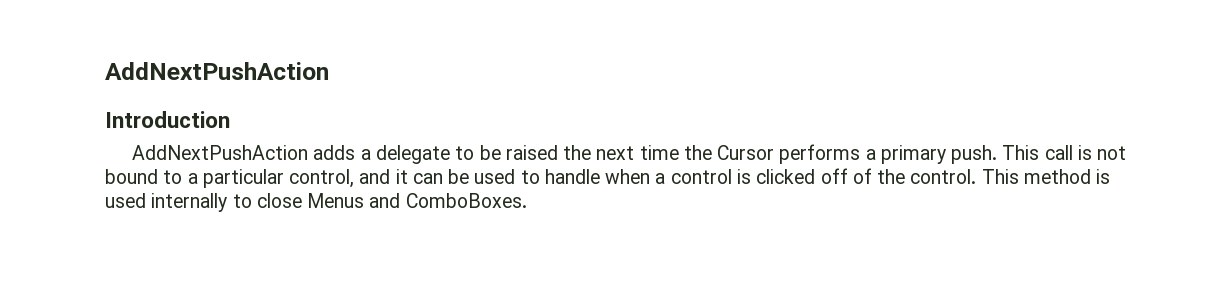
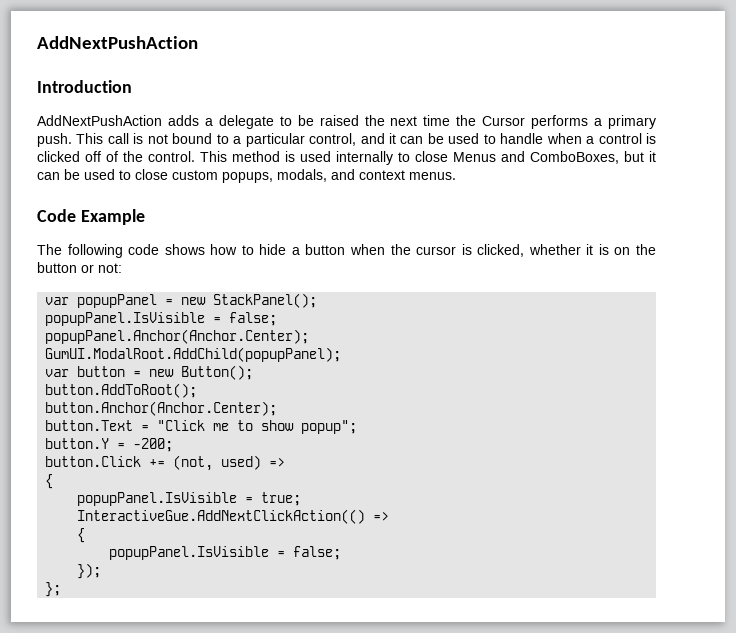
- This method is used internally to close Menus and ComboBoxes.
+ This method is used internally to close Menus and ComboBoxes, but it can be used to close custom popups, modals, and context menus.
+ Code Example
+ The following code shows how to hide a button when the cursor is clicked, whether it is on the button or not:
+ var popupPanel = new StackPanel();
+ popupPanel.IsVisible = false;
+ popupPanel.Anchor(Anchor.Center);
+ GumUI.ModalRoot.AddChild(popupPanel);
+ var button = new Button();
+ button.AddToRoot();
+ button.Anchor(Anchor.Center);
+ button.Text = "Click me to show popup";
+ button.Y = -200;
+ button.Click += (not, used) =>
+ {
+ popupPanel.IsVisible = true;
+ InteractiveGue.AddNextClickAction(() =>
+ {
+ popupPanel.IsVisible = false;
+ });
+ };

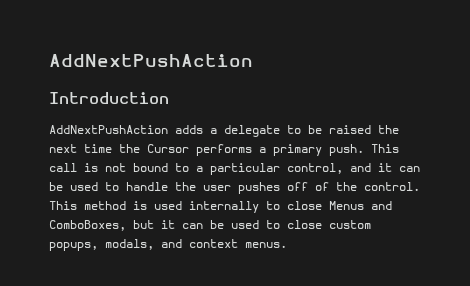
- This call is not bound to a particular control, and it can be used to handle when a control is clicked off of the control.
+ This call is not bound to a particular control, and it can be used to handle the user pushes off of the control.
- Code Example
- The following code shows how to hide a button when the cursor is clicked, whether it is on the button or not:
- var popupPanel = new StackPanel();
- popupPanel.IsVisible = false;
- popupPanel.Anchor(Anchor.Center);
- GumUI.ModalRoot.AddChild(popupPanel);
- var button = new Button();
- button.AddToRoot();
- button.Anchor(Anchor.Center);
- button.Text = "Click me to show popup";
- button.Y = -200;
- button.Click += (not, used) =>
- {
- popupPanel.IsVisible = true;
- InteractiveGue.AddNextClickAction(() =>
- {
- popupPanel.IsVisible = false;
- });
- };

